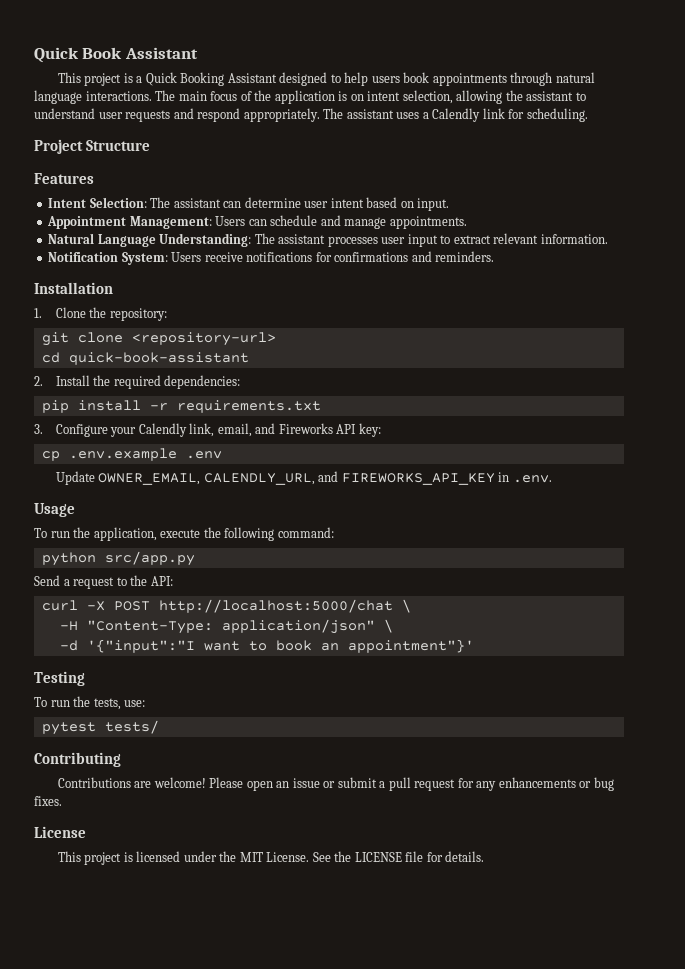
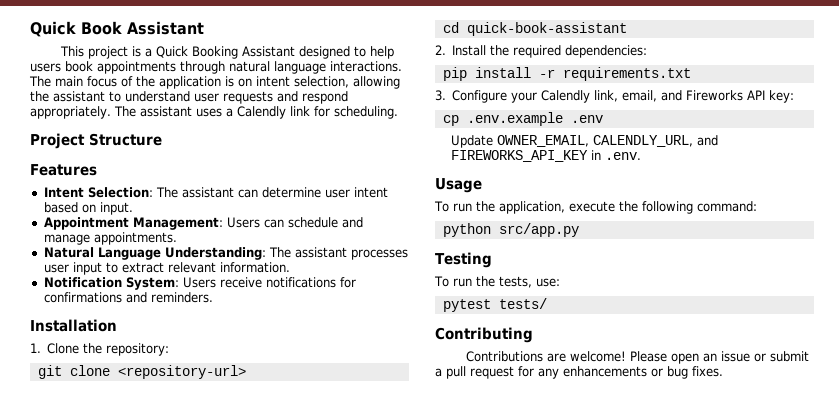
- Send a request to the API:
- curl -X POST http://localhost:5000/chat \
- -H "Content-Type: application/json" \
- -d '{"input":"I want to book an appointment"}'
- License
- This project is licensed under the MIT License. See the LICENSE file for details.

